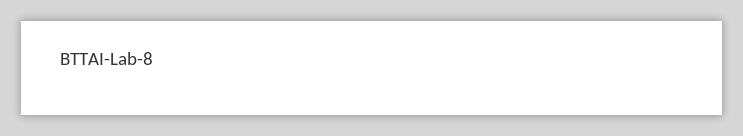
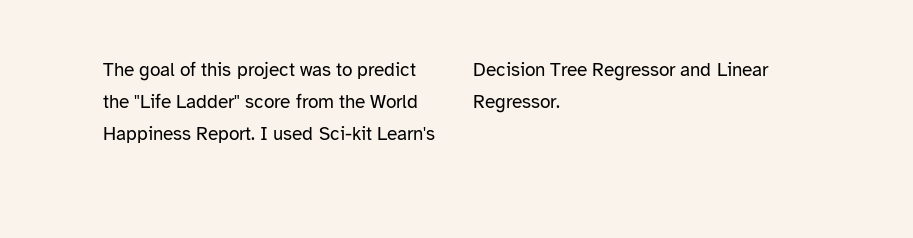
- BTTAI-Lab-8
+ The goal of this project was to predict the "Life Ladder" score from the World Happiness Report. I used Sci-kit Learn's Decision Tree Regressor and Linear Regressor.

